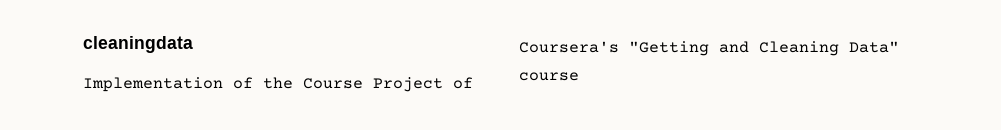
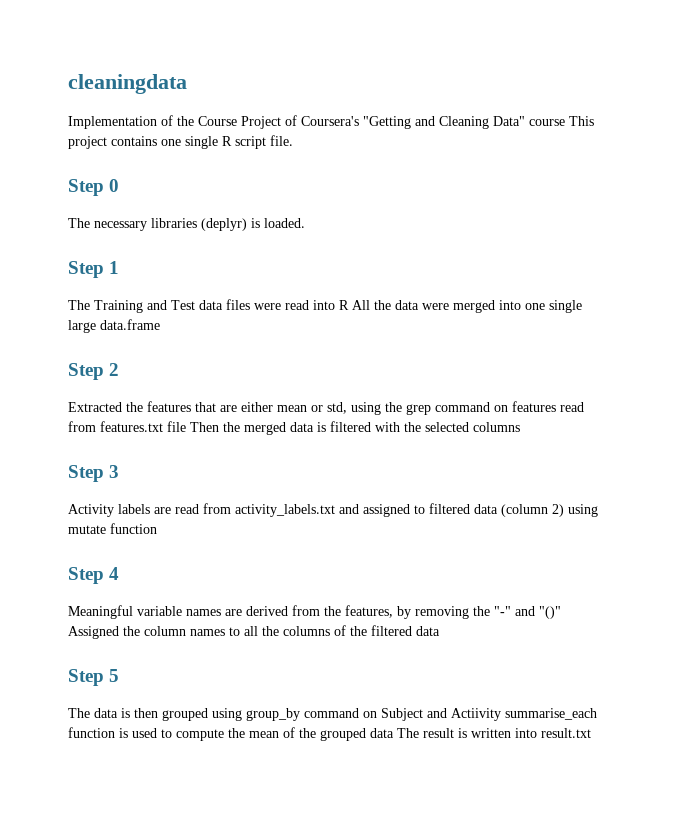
- Implementation of the Course Project of Coursera's "Getting and Cleaning Data" course
+ Implementation of the Course Project of Coursera's "Getting and Cleaning Data" course This project contains one single R script file.
+ Step 0
+ The necessary libraries (deplyr) is loaded.
+ Step 1
+ The Training and Test data files were read into R All the data were merged into one single large data.frame
+ Step 2
+ Extracted the features that are either mean or std, using the grep command on features read from features.txt file Then the merged data is filtered with the selected columns
+ Step 3
+ Activity labels are read from activity_labels.txt and assigned to filtered data (column 2) using mutate function
+ Step 4
+ Meaningful variable names are derived from the features, by removing the "-" and "()" Assigned the column names to all the columns of the filtered data
+ Step 5
+ The data is then grouped using group_by command on Subject and Actiivity summarise_each function is used to compute the mean of the grouped data The result is written into result.txt

